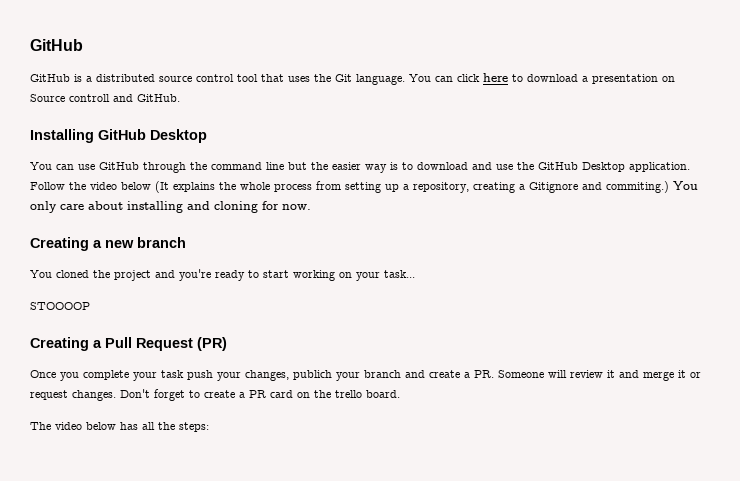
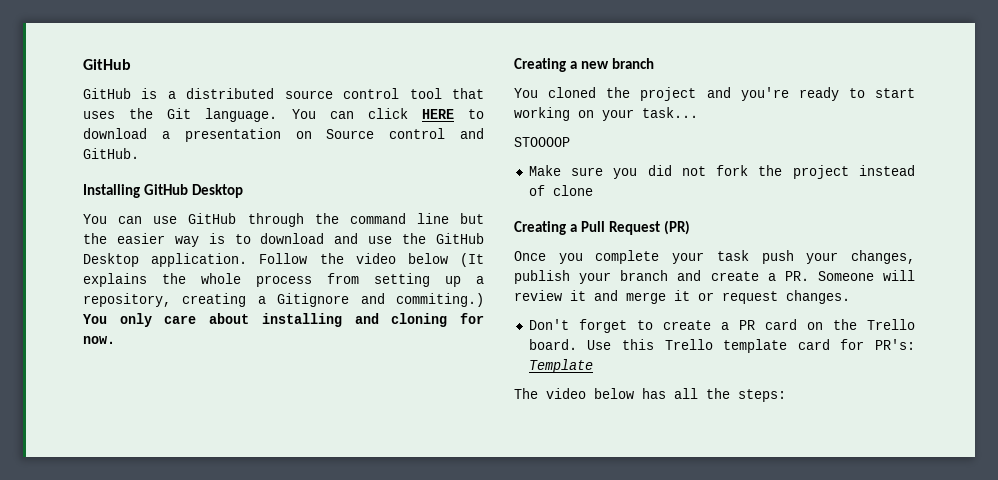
- You can click here to download a presentation on Source controll and GitHub.
+ You can click HERE to download a presentation on Source control and GitHub.
+ Make sure you did not fork the project instead of clone
- Once you complete your task push your changes, publich your branch and create a PR. Someone will review it and merge it or request changes. Don't forget to create a PR card on the trello board.
+ Once you complete your task push your changes, publish your branch and create a PR. Someone will review it and merge it or request changes.
+ Don't forget to create a PR card on the Trello board. Use this Trello template card for PR's: Template

